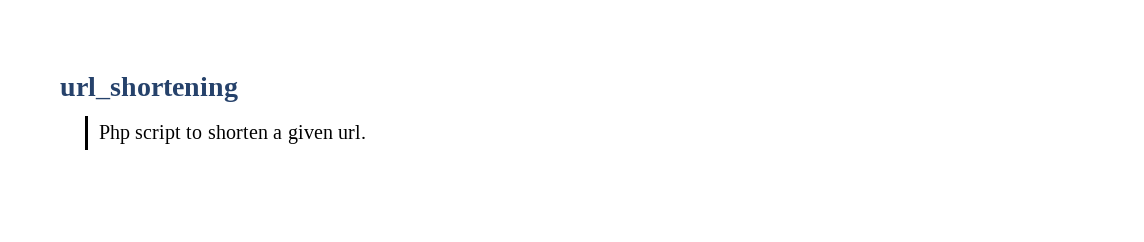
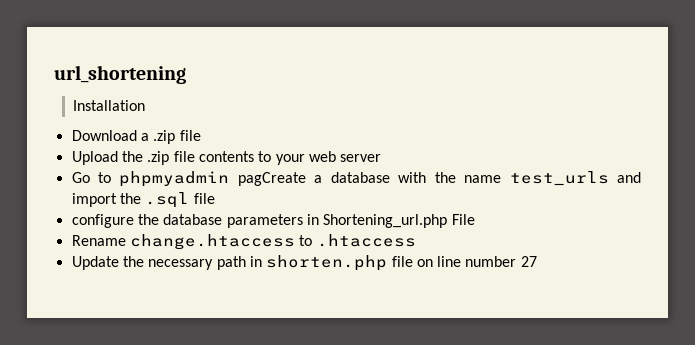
- Php script to shorten a given url.
+ Installation
+ Download a .zip file
+ Upload the .zip file contents to your web server
+ Go to phpmyadmin pagCreate a database with the name test_urls and import the .sql file
+ configure the database parameters in Shortening_url.php File
+ Rename change.htaccess to .htaccess
+ Update the necessary path in shorten.php file on line number 27

